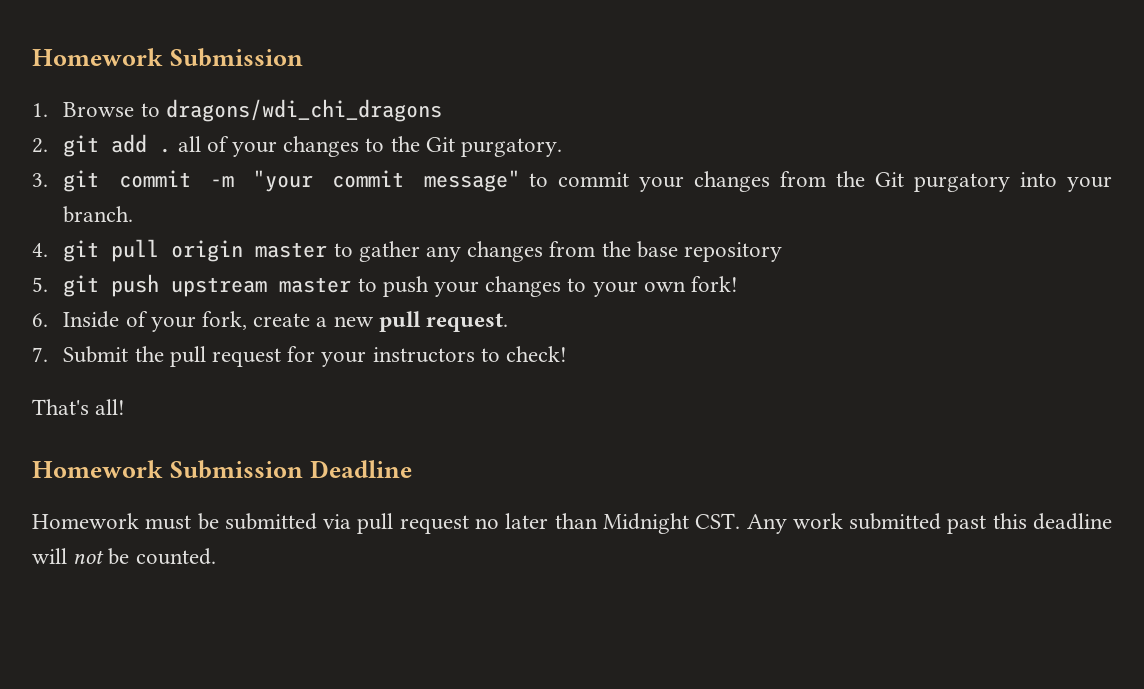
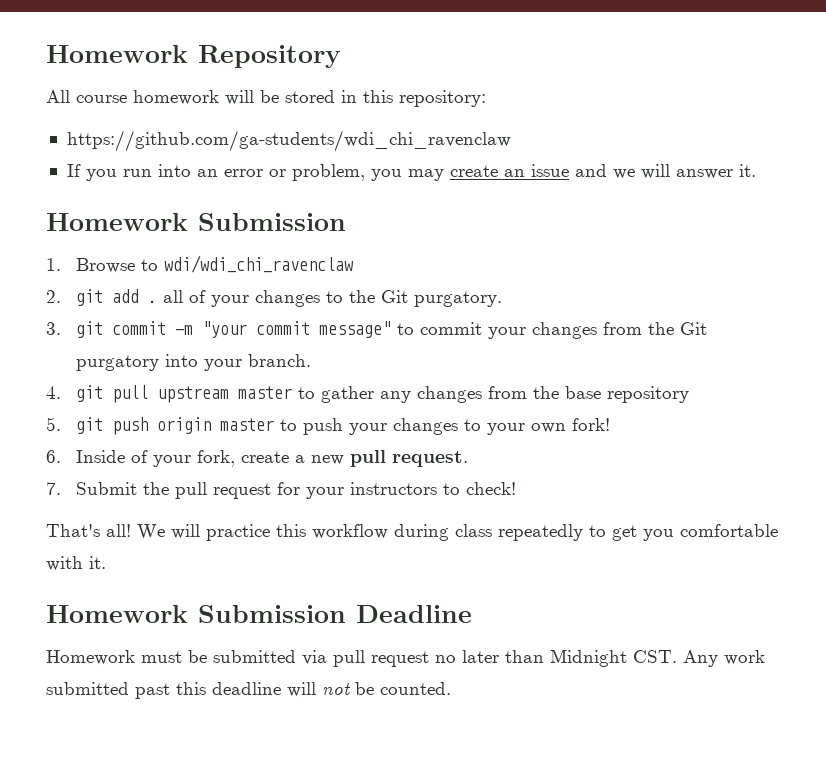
+ Homework Repository
+ All course homework will be stored in this repository:
+ https://github.com/ga-students/wdi_chi_ravenclaw
+ If you run into an error or problem, you may create an issue and we will answer it.
- 1. Browse to dragons/wdi_chi_dragons
+ 1. Browse to wdi/wdi_chi_ravenclaw
- 4. git pull origin master to gather any changes from the base repository
+ 4. git pull upstream master to gather any changes from the base repository
- 5. git push upstream master to push your changes to your own fork!
+ 5. git push origin master to push your changes to your own fork!
+ We will practice this workflow during class repeatedly to get you comfortable with it.

